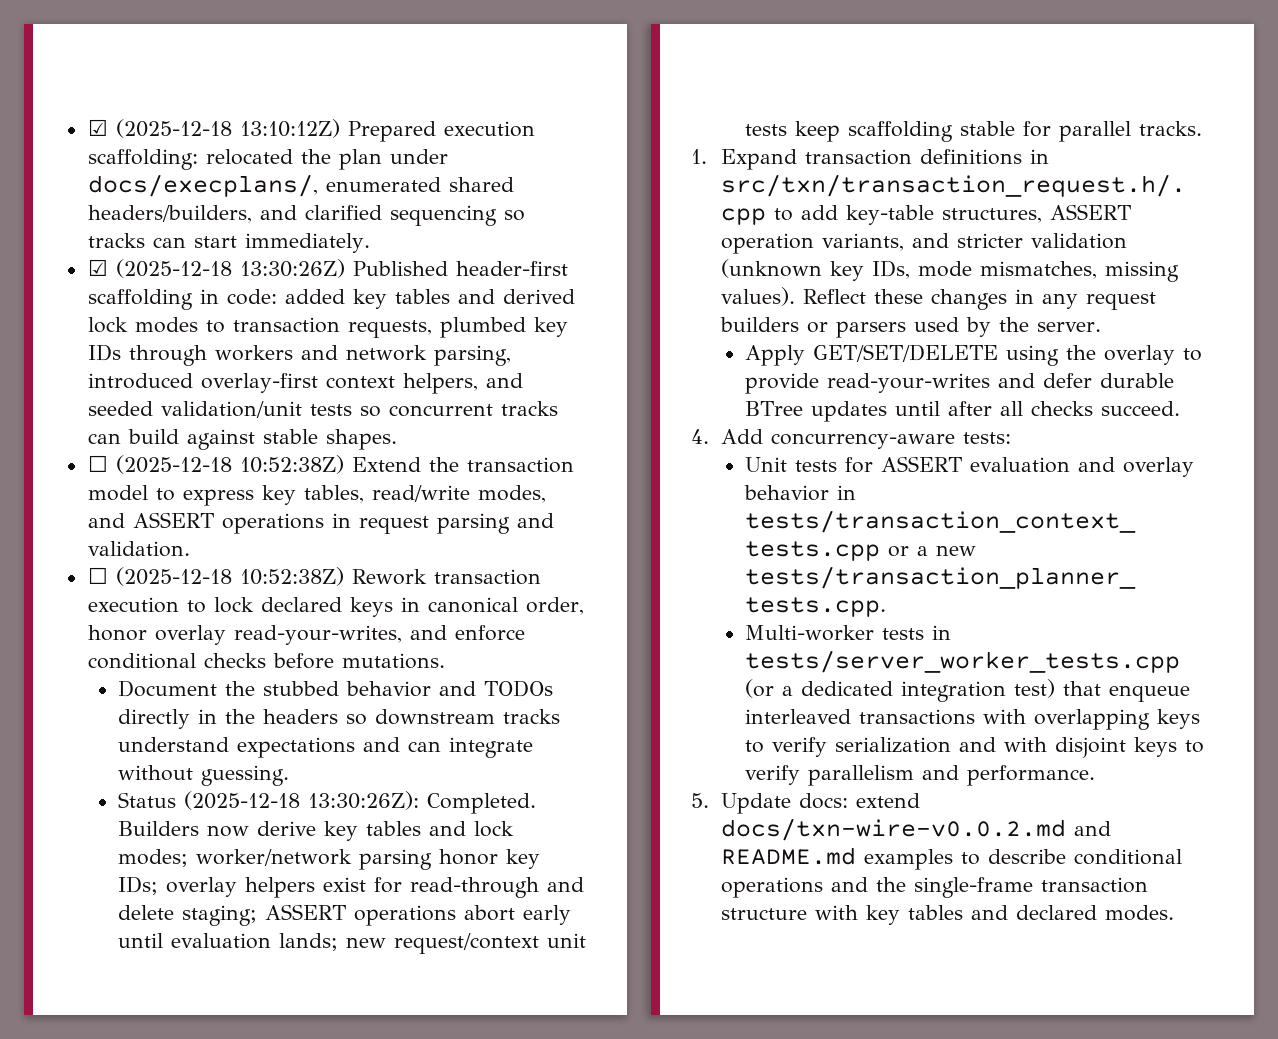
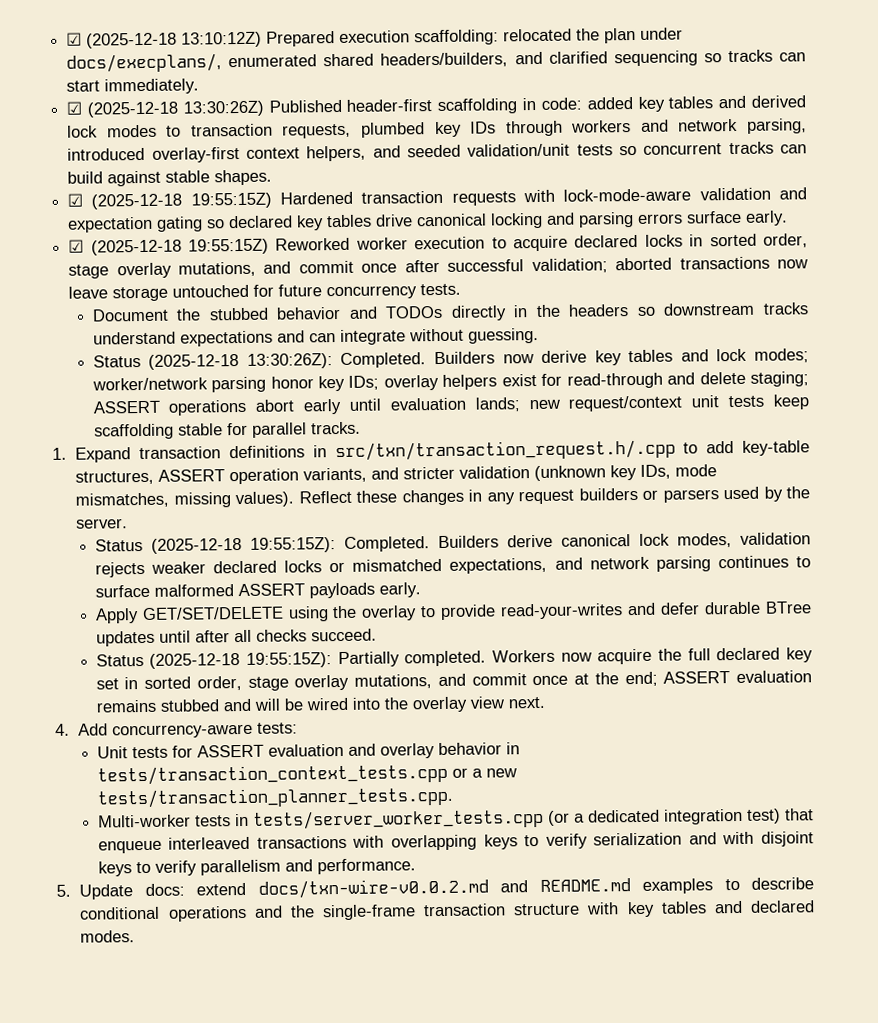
- ☐ (2025-12-18 10:52:38Z) Extend the transaction model to express key tables, read/write modes, and ASSERT operations in request parsing and validation.
- ☐ (2025-12-18 10:52:38Z) Rework transaction execution to lock declared keys in canonical order, honor overlay read-your-writes, and enforce conditional checks before mutations.
+ ☑ (2025-12-18 19:55:15Z) Hardened transaction requests with lock-mode-aware validation and expectation gating so declared key tables drive canonical locking and parsing errors surface early.
+ ☑ (2025-12-18 19:55:15Z) Reworked worker execution to acquire declared locks in sorted order, stage overlay mutations, and commit once after successful validation; aborted transactions now leave storage untouched for future concurrency tests.
+ Status (2025-12-18 19:55:15Z): Completed. Builders derive canonical lock modes, validation rejects weaker declared locks or mismatched expectations, and network parsing continues to surface malformed ASSERT payloads early.
+ Status (2025-12-18 19:55:15Z): Partially completed. Workers now acquire the full declared key set in sorted order, stage overlay mutations, and commit once at the end; ASSERT evaluation remains stubbed and will be wired into the overlay view next.

